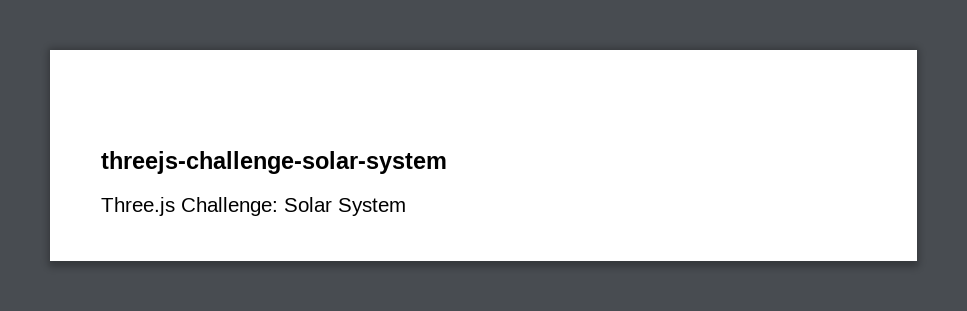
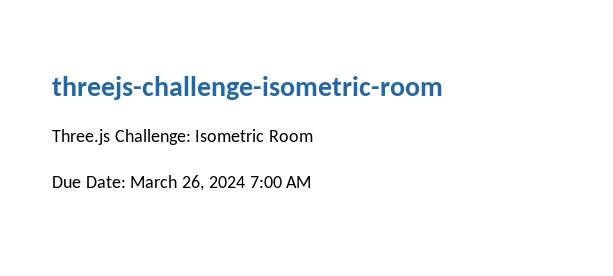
- threejs-challenge-solar-system
+ threejs-challenge-isometric-room
- Three.js Challenge: Solar System
+ Three.js Challenge: Isometric Room
+ Due Date: March 26, 2024 7:00 AM

